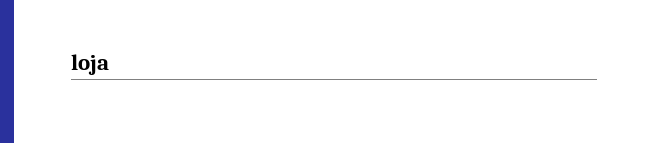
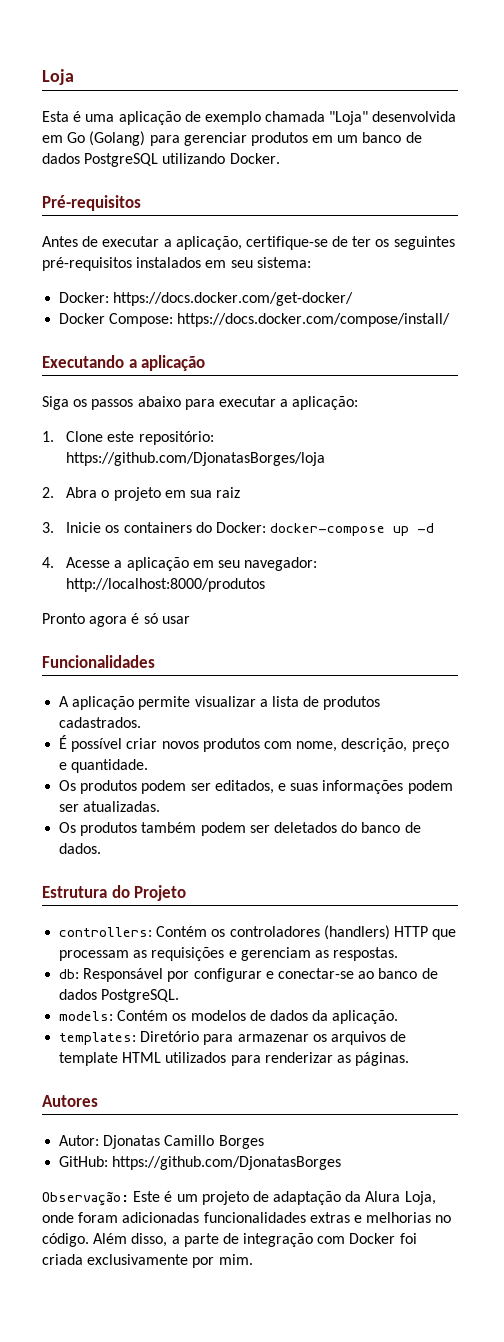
- loja
+ Loja
+ Esta é uma aplicação de exemplo chamada "Loja" desenvolvida em Go (Golang) para gerenciar produtos em um banco de dados PostgreSQL utilizando Docker.
+ Pré-requisitos
+ Antes de executar a aplicação, certifique-se de ter os seguintes pré-requisitos instalados em seu sistema:
+ Docker: https://docs.docker.com/get-docker/
+ Docker Compose: https://docs.docker.com/compose/install/
+ Executando a aplicação
+ Siga os passos abaixo para executar a aplicação:
+ 1. Clone este repositório: https://github.com/DjonatasBorges/loja
+ 2. Abra o projeto em sua raiz
+ 3. Inicie os containers do Docker: docker-compose up -d
+ 4. Acesse a aplicação em seu navegador: http://localhost:8000/produtos
+ Pronto agora é só usar
+ Funcionalidades
+ A aplicação permite visualizar a lista de produtos cadastrados.
+ É possível criar novos produtos com nome, descrição, preço e quantidade.
+ Os produtos podem ser editados, e suas informações podem ser atualizadas.
+ Os produtos também podem ser deletados do banco de dados.
+ Estrutura do Projeto
+ controllers: Contém os controladores (handlers) HTTP que processam as requisições e gerenciam as respostas.
+ db: Responsável por configurar e conectar-se ao banco de dados PostgreSQL.
+ models: Contém os modelos de dados da aplicação.
+ templates: Diretório para armazenar os arquivos de template HTML utilizados para renderizar as páginas.
+ Autores
+ Autor: Djonatas Camillo Borges
+ GitHub: https://github.com/DjonatasBorges
+ Observação: Este é um projeto de adaptação da Alura Loja, onde foram adicionadas funcionalidades extras e melhorias no código. Além disso, a parte de integração com Docker foi criada exclusivamente por mim.

